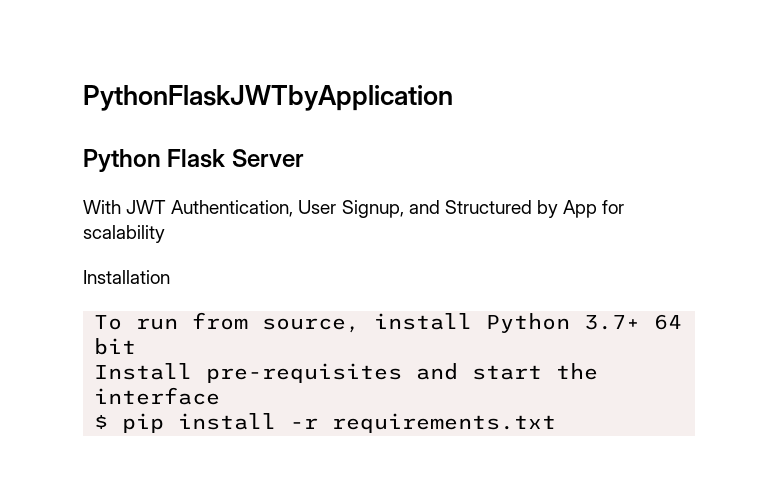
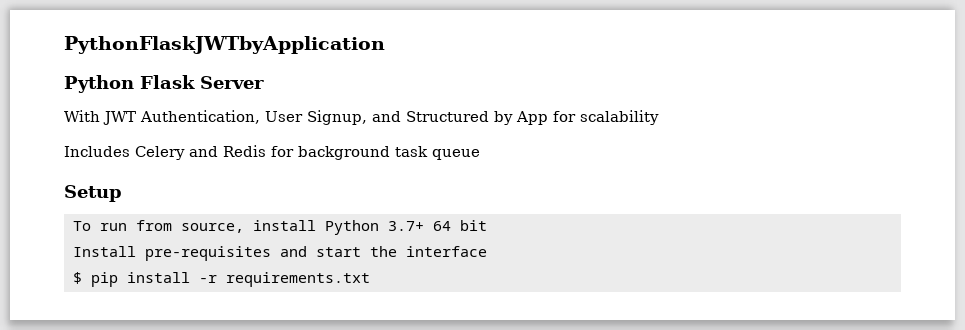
- Installation
+ Includes Celery and Redis for background task queue
+ Setup

